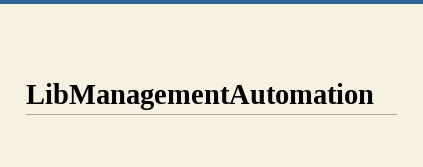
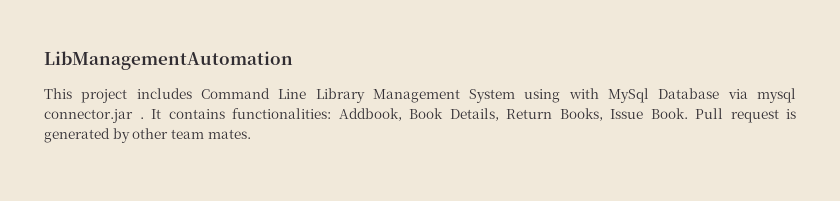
+ This project includes Command Line Library Management System using with MySql Database via mysql connector.jar . It contains functionalities: Addbook, Book Details, Return Books, Issue Book. Pull request is generated by other team mates.

